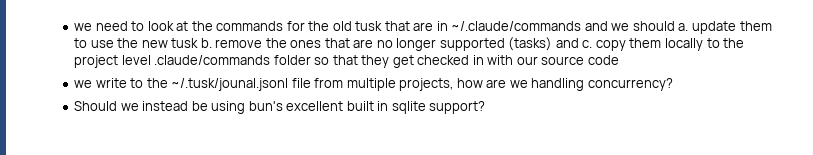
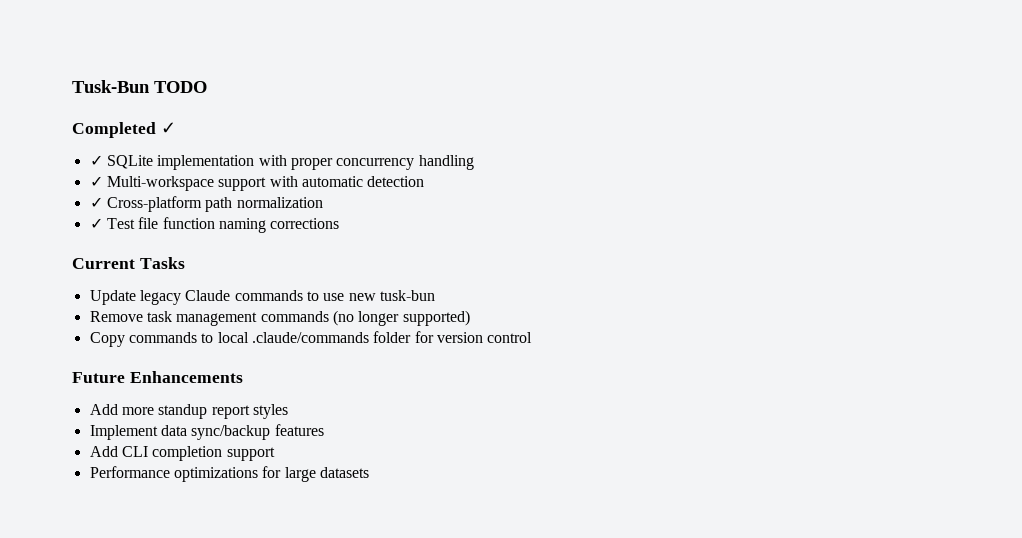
- we need to look at the commands for the old tusk that are in ~/.claude/commands and we should a. update them to use the new tusk b. remove the ones that are no longer supported (tasks) and c. copy them locally to the project level .claude/commands folder so that they get checked in with our source code
- we write to the ~/.tusk/jounal.jsonl file from multiple projects, how are we handling concurrency?
- Should we instead be using bun's excellent built in sqlite support?
+ Tusk-Bun TODO
+ Completed ✓
+ ✓ SQLite implementation with proper concurrency handling
+ ✓ Multi-workspace support with automatic detection
+ ✓ Cross-platform path normalization
+ ✓ Test file function naming corrections
+ Current Tasks
+ Update legacy Claude commands to use new tusk-bun
+ Remove task management commands (no longer supported)
+ Copy commands to local .claude/commands folder for version control
+ Future Enhancements
+ Add more standup report styles
+ Implement data sync/backup features
+ Add CLI completion support
+ Performance optimizations for large datasets

